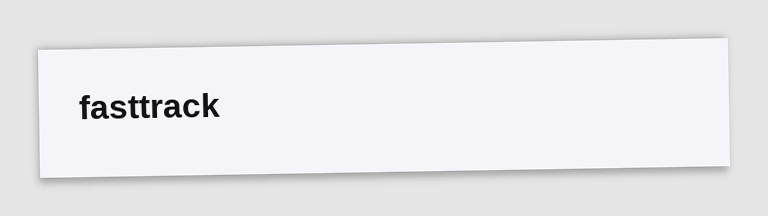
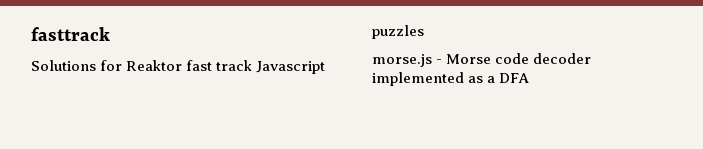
+ Solutions for Reaktor fast track Javascript puzzles
+ morse.js - Morse code decoder implemented as a DFA

